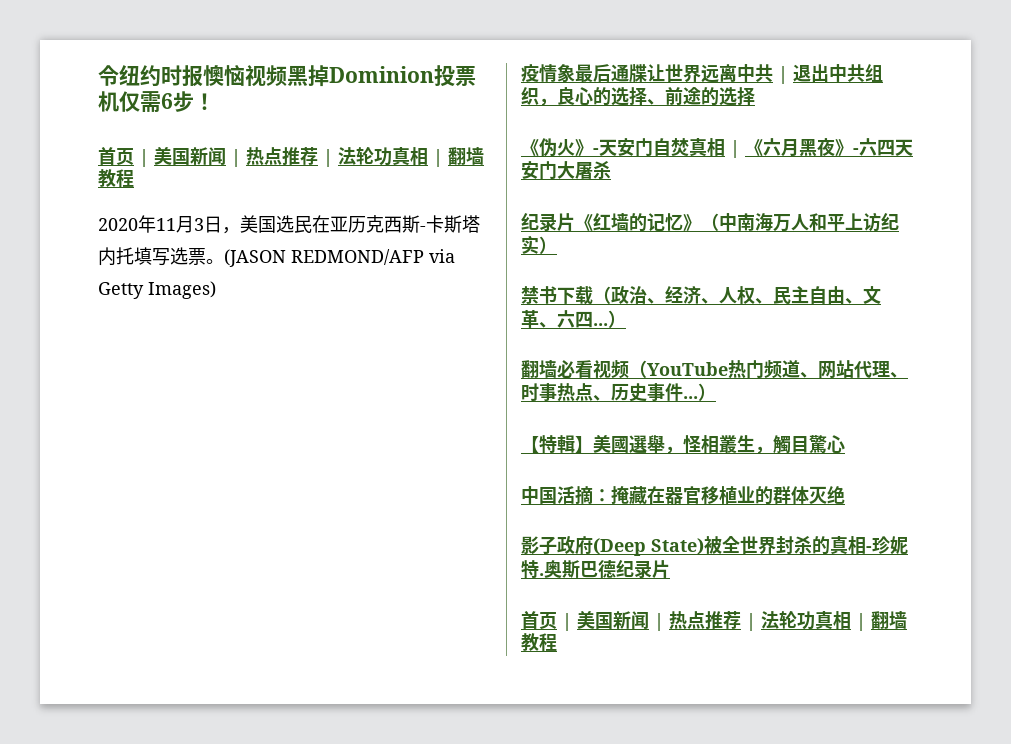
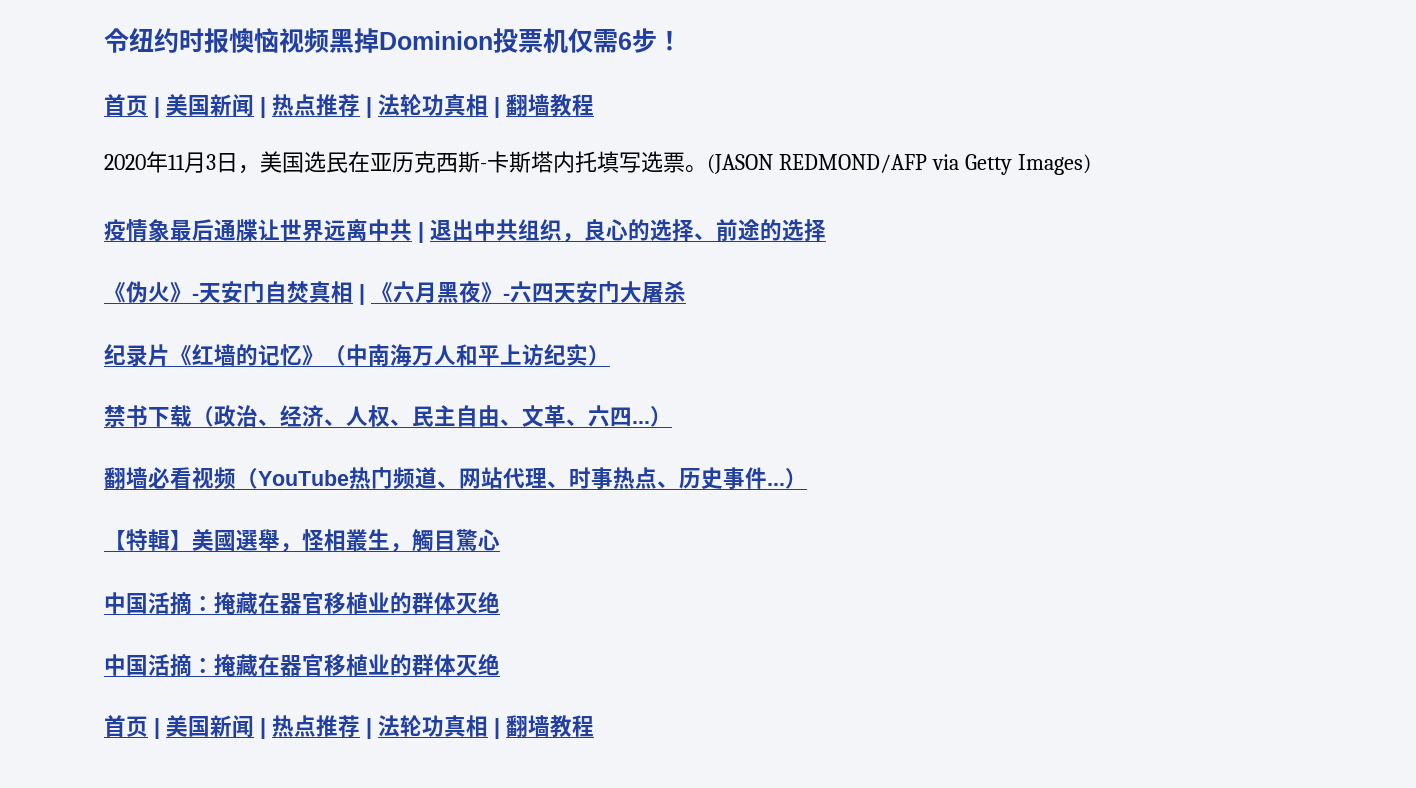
  【特輯】美國選舉，怪相叢生，觸目驚心
  中国活摘：掩藏在器官移植业的群体灭绝
- 影子政府(Deep State)被全世界封杀的真相-珍妮特.奥斯巴德纪录片
+ 中国活摘：掩藏在器官移植业的群体灭绝

